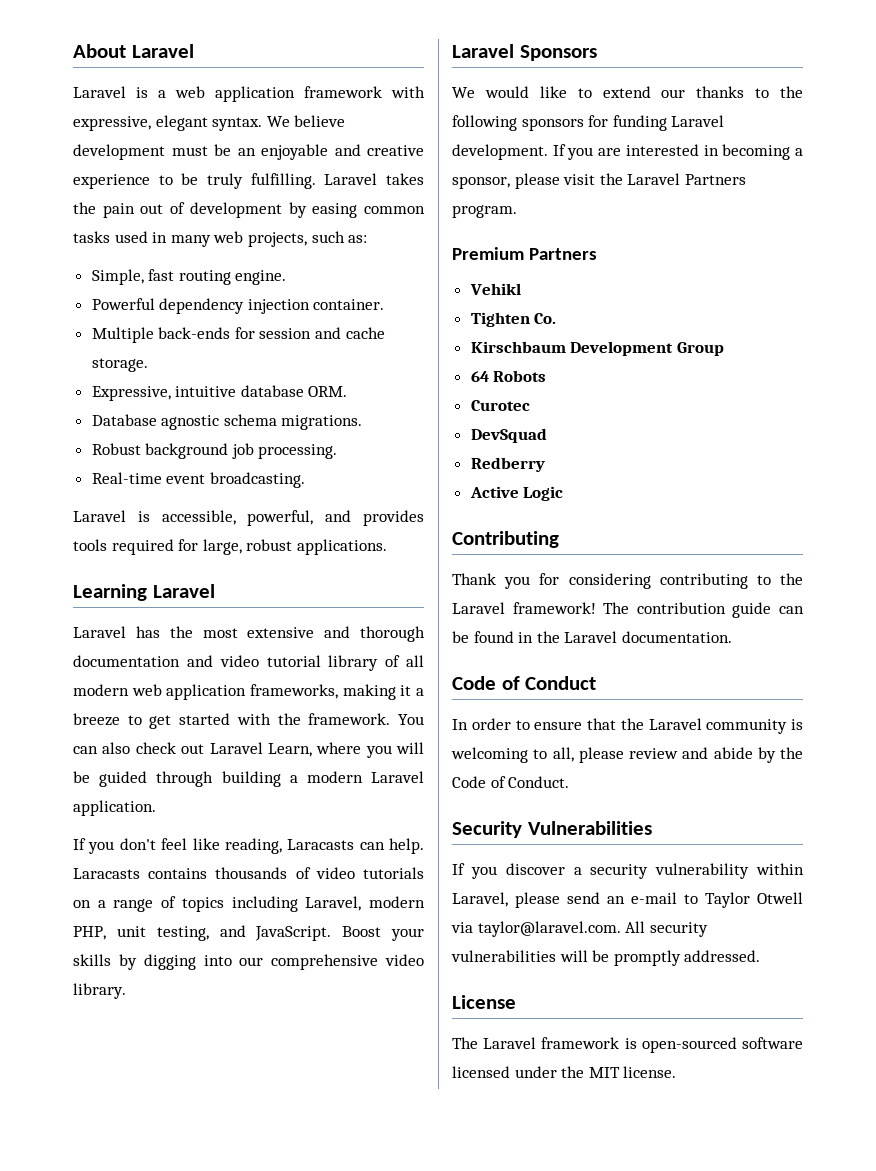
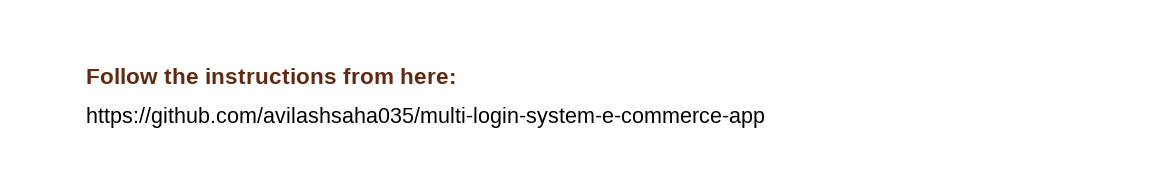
- About Laravel
- Laravel is a web application framework with expressive, elegant syntax. We believe development must be an enjoyable and creative experience to be truly fulfilling. Laravel takes the pain out of development by easing common tasks used in many web projects, such as:
- Simple, fast routing engine.
- Powerful dependency injection container.
- Multiple back-ends for session and cache storage.
- Expressive, intuitive database ORM.
- Database agnostic schema migrations.
- Robust background job processing.
- Real-time event broadcasting.
- Laravel is accessible, powerful, and provides tools required for large, robust applications.
- Learning Laravel
- Laravel has the most extensive and thorough documentation and video tutorial library of all modern web application frameworks, making it a breeze to get started with the framework. You can also check out Laravel Learn, where you will be guided through building a modern Laravel application.
- If you don't feel like reading, Laracasts can help. Laracasts contains thousands of video tutorials on a range of topics including Laravel, modern PHP, unit testing, and JavaScript. Boost your skills by digging into our comprehensive video library.
- Laravel Sponsors
- We would like to extend our thanks to the following sponsors for funding Laravel development. If you are interested in becoming a sponsor, please visit the Laravel Partners program.
- Premium Partners
- Vehikl
- Tighten Co.
- Kirschbaum Development Group
- 64 Robots
- Curotec
- DevSquad
- Redberry
- Active Logic
- Contributing
- Thank you for considering contributing to the Laravel framework! The contribution guide can be found in the Laravel documentation.
- Code of Conduct
- In order to ensure that the Laravel community is welcoming to all, please review and abide by the Code of Conduct.
- Security Vulnerabilities
- If you discover a security vulnerability within Laravel, please send an e-mail to Taylor Otwell via taylor@laravel.com. All security vulnerabilities will be promptly addressed.
- License
- The Laravel framework is open-sourced software licensed under the MIT license.
+ Follow the instructions from here:
+ https://github.com/avilashsaha035/multi-login-system-e-commerce-app

